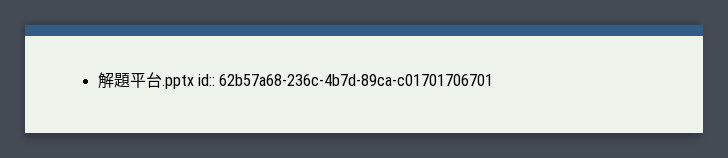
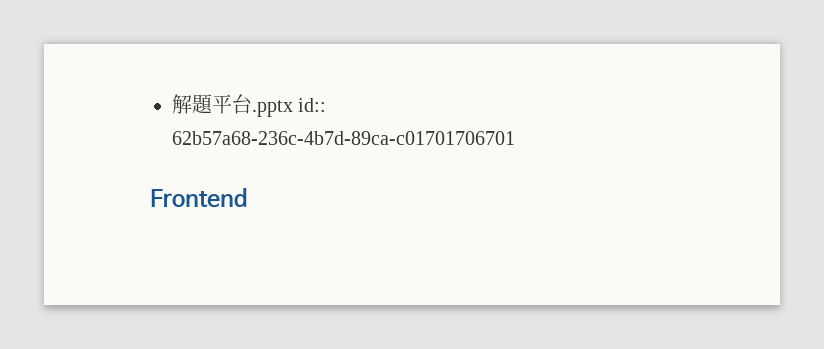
+ Frontend

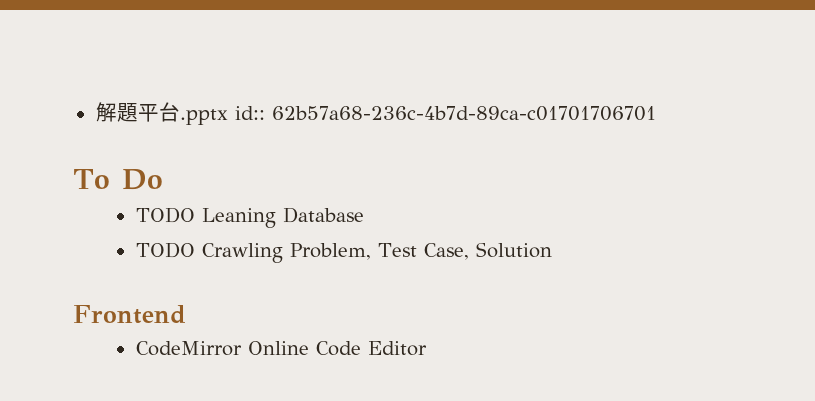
+ To Do
+ TODO Leaning Database
+ TODO Crawling Problem, Test Case, Solution
  Frontend
+ CodeMirror Online Code Editor

